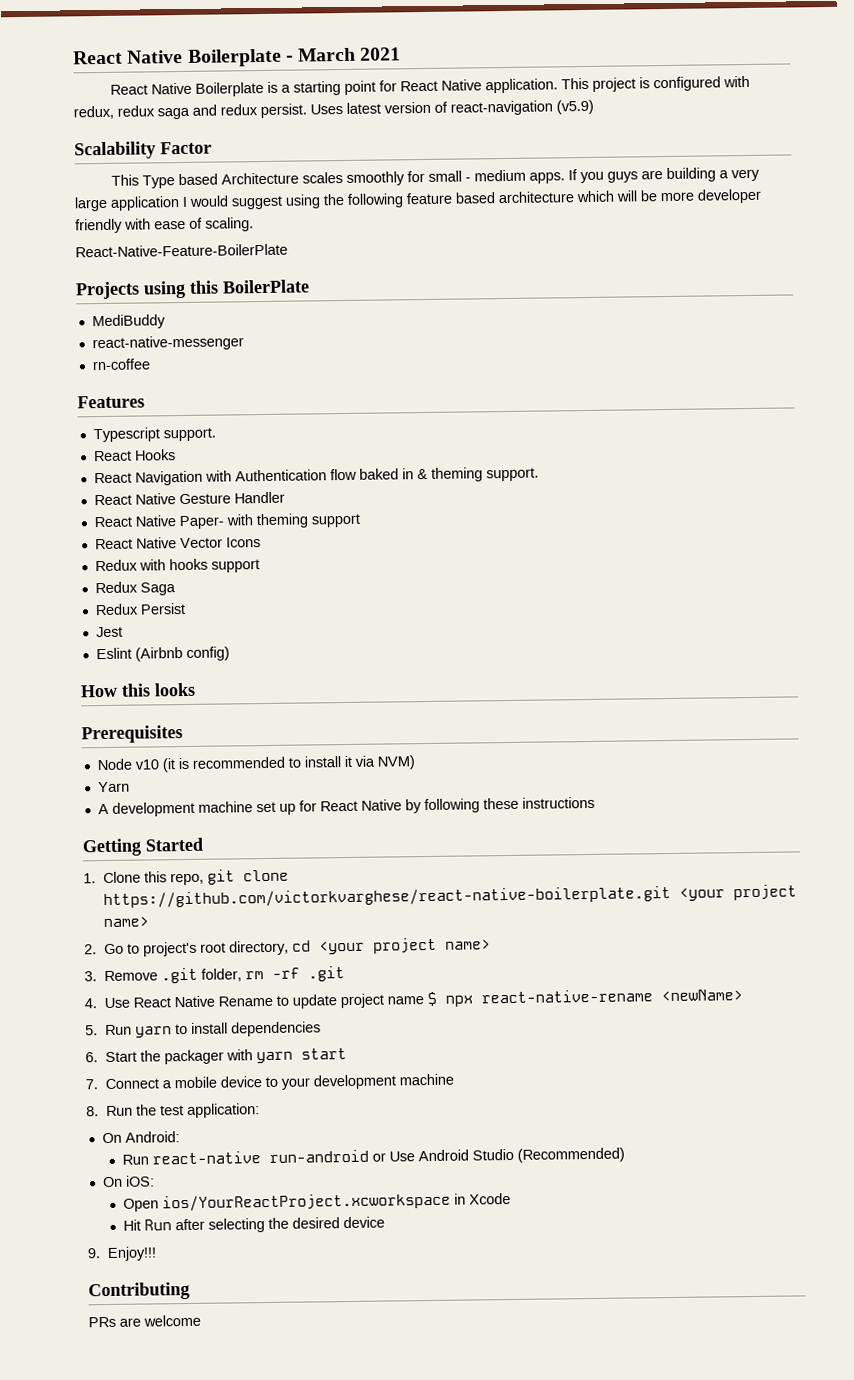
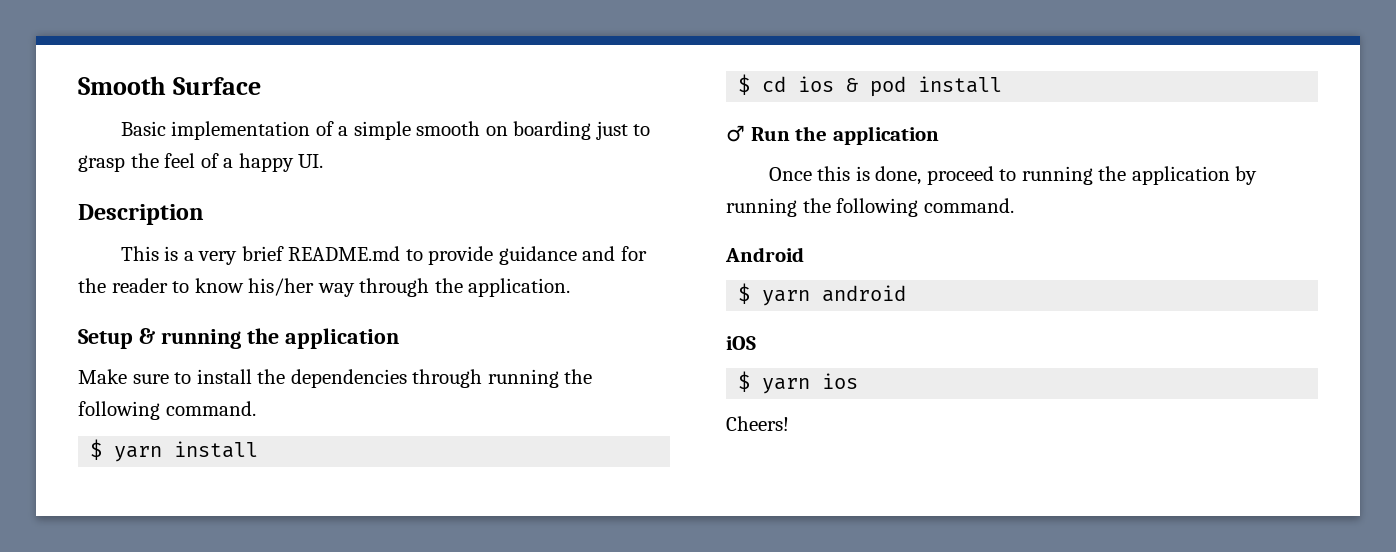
- React Native Boilerplate - March 2021
- React Native Boilerplate is a starting point for React Native application. This project is configured with redux, redux saga and redux persist. Uses latest version of react-navigation (v5.9)
- Scalability Factor
- This Type based Architecture scales smoothly for small - medium apps. If you guys are building a very large application I would suggest using the following feature based architecture which will be more developer friendly with ease of scaling.
- React-Native-Feature-BoilerPlate
- Projects using this BoilerPlate
- MediBuddy
- react-native-messenger
- rn-coffee
- Features
- Typescript support.
- React Hooks
- React Navigation with Authentication flow baked in & theming support.
- React Native Gesture Handler
- React Native Paper- with theming support
- React Native Vector Icons
- Redux with hooks support
- Redux Saga
- Redux Persist
- Jest
- Eslint (Airbnb config)
- How this looks
- Prerequisites
- Node v10 (it is recommended to install it via NVM)
- Yarn
- A development machine set up for React Native by following these instructions
- Getting Started
- 1. Clone this repo, git clone https://github.com/victorkvarghese/react-native-boilerplate.git <your project name>
- 2. Go to project's root directory, cd <your project name>
- 3. Remove .git folder, rm -rf .git
- 4. Use React Native Rename to update project name $ npx react-native-rename <newName>
- 5. Run yarn to install dependencies
- 6. Start the packager with yarn start
- 7. Connect a mobile device to your development machine
- 8. Run the test application:
- On Android:
- Run react-native run-android or Use Android Studio (Recommended)
- On iOS:
- Open ios/YourReactProject.xcworkspace in Xcode
- Hit Run after selecting the desired device
- 9. Enjoy!!!
- Contributing
- PRs are welcome
+ Smooth Surface
+ Basic implementation of a simple smooth on boarding just to grasp the feel of a happy UI.
+ Description
+ This is a very brief README.md to provide guidance and for the reader to know his/her way through the application.
+ Setup & running the application
+ Make sure to install the dependencies through running the following command.
+ $ yarn install
+ $ cd ios & pod install
+ ♂ Run the application
+ Once this is done, proceed to running the application by running the following command.
+ Android
+ $ yarn android
+ iOS
+ $ yarn ios
+ Cheers!

